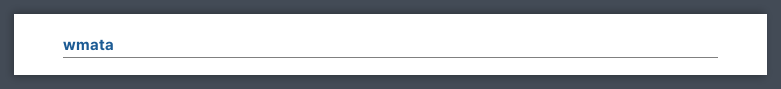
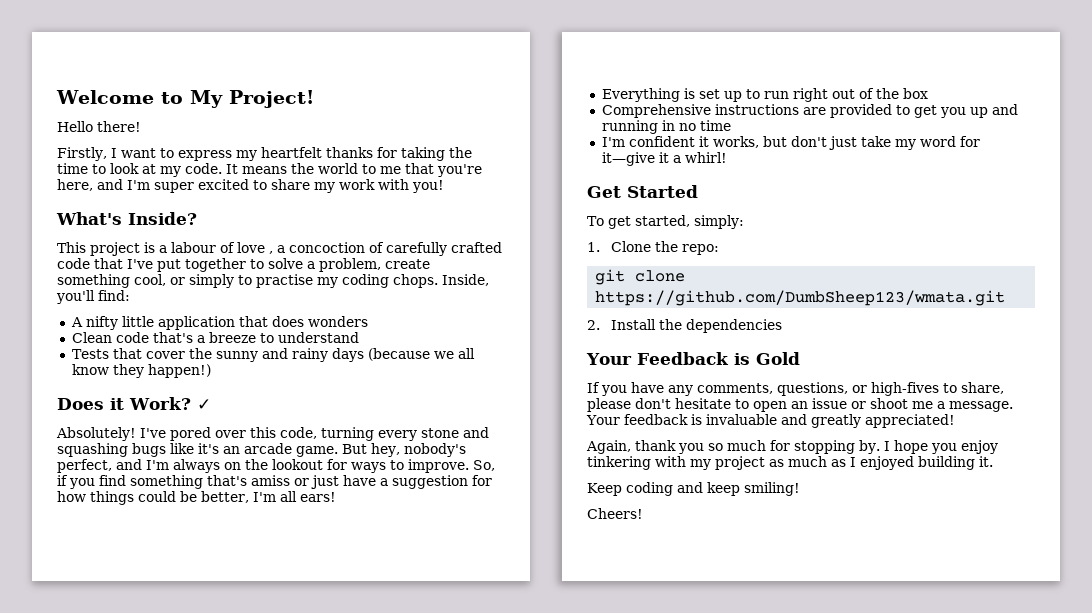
- wmata
+ Welcome to My Project!
+ Hello there!
+ Firstly, I want to express my heartfelt thanks for taking the time to look at my code. It means the world to me that you're here, and I'm super excited to share my work with you!
+ What's Inside?
+ This project is a labour of love , a concoction of carefully crafted code that I've put together to solve a problem, create something cool, or simply to practise my coding chops. Inside, you'll find:
+ A nifty little application that does wonders
+ Clean code that's a breeze to understand
+ Tests that cover the sunny and rainy days (because we all know they happen!)
+ Does it Work? ✓
+ Absolutely! I've pored over this code, turning every stone and squashing bugs like it's an arcade game. But hey, nobody's perfect, and I'm always on the lookout for ways to improve. So, if you find something that's amiss or just have a suggestion for how things could be better, I'm all ears!
+ Everything is set up to run right out of the box
+ Comprehensive instructions are provided to get you up and running in no time
+ I'm confident it works, but don't just take my word for it—give it a whirl!
+ Get Started
+ To get started, simply:
+ 1. Clone the repo:
+ git clone https://github.com/DumbSheep123/wmata.git
+ 2. Install the dependencies
+ Your Feedback is Gold
+ If you have any comments, questions, or high-fives to share, please don't hesitate to open an issue or shoot me a message. Your feedback is invaluable and greatly appreciated!
+ Again, thank you so much for stopping by. I hope you enjoy tinkering with my project as much as I enjoyed building it.
+ Keep coding and keep smiling!
+ Cheers!

